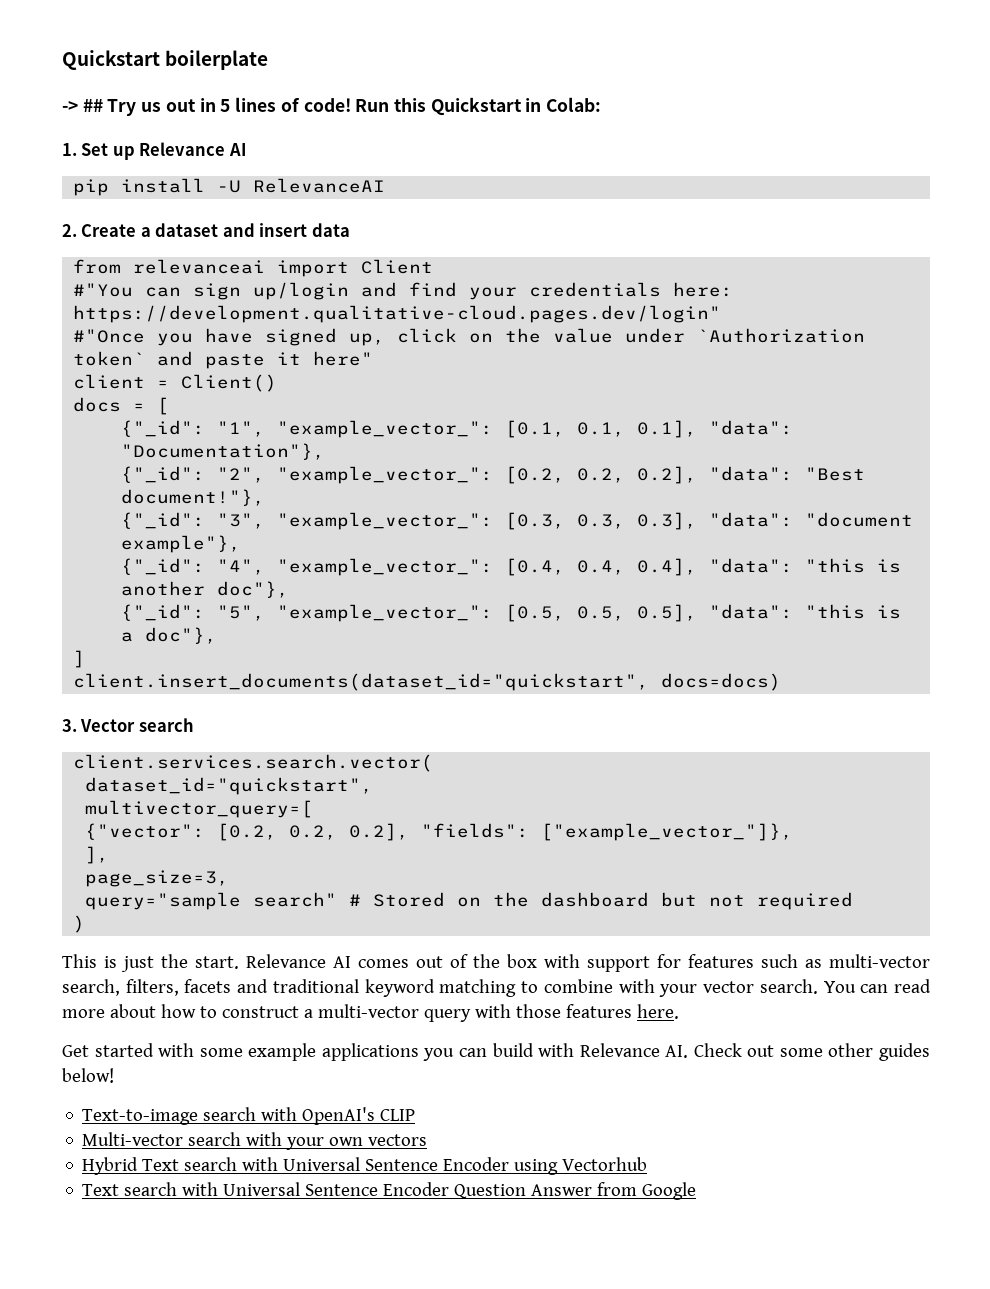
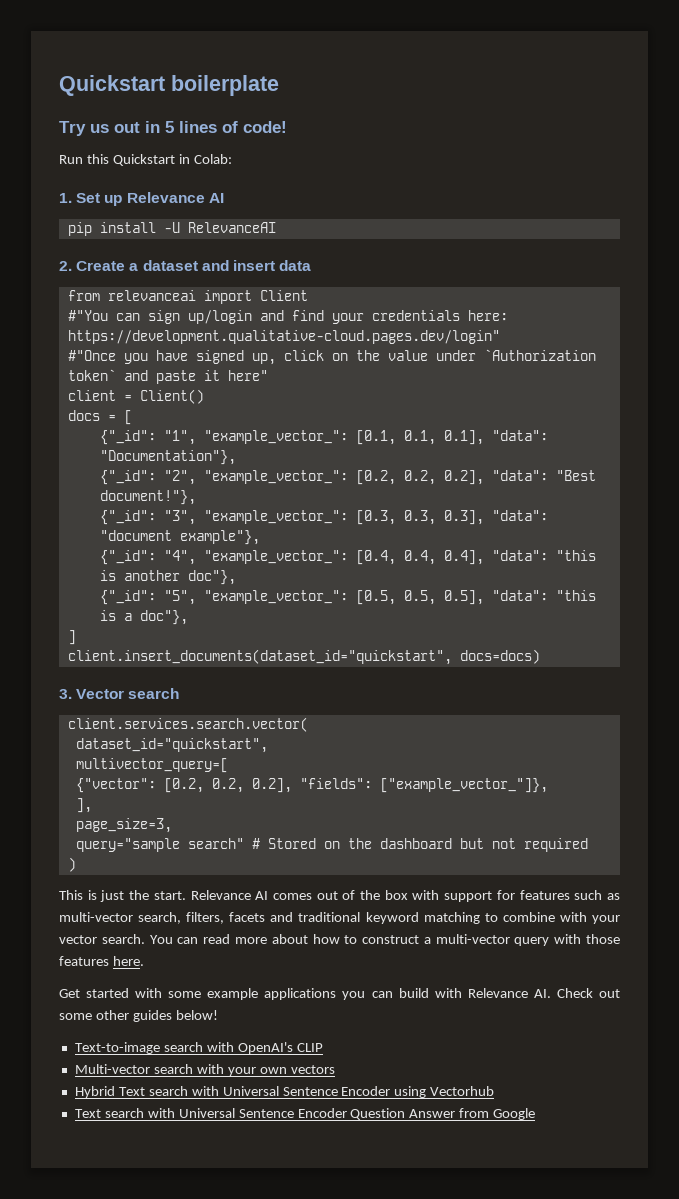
- -> ## Try us out in 5 lines of code! Run this Quickstart in Colab:
+ Try us out in 5 lines of code!
+ Run this Quickstart in Colab:

